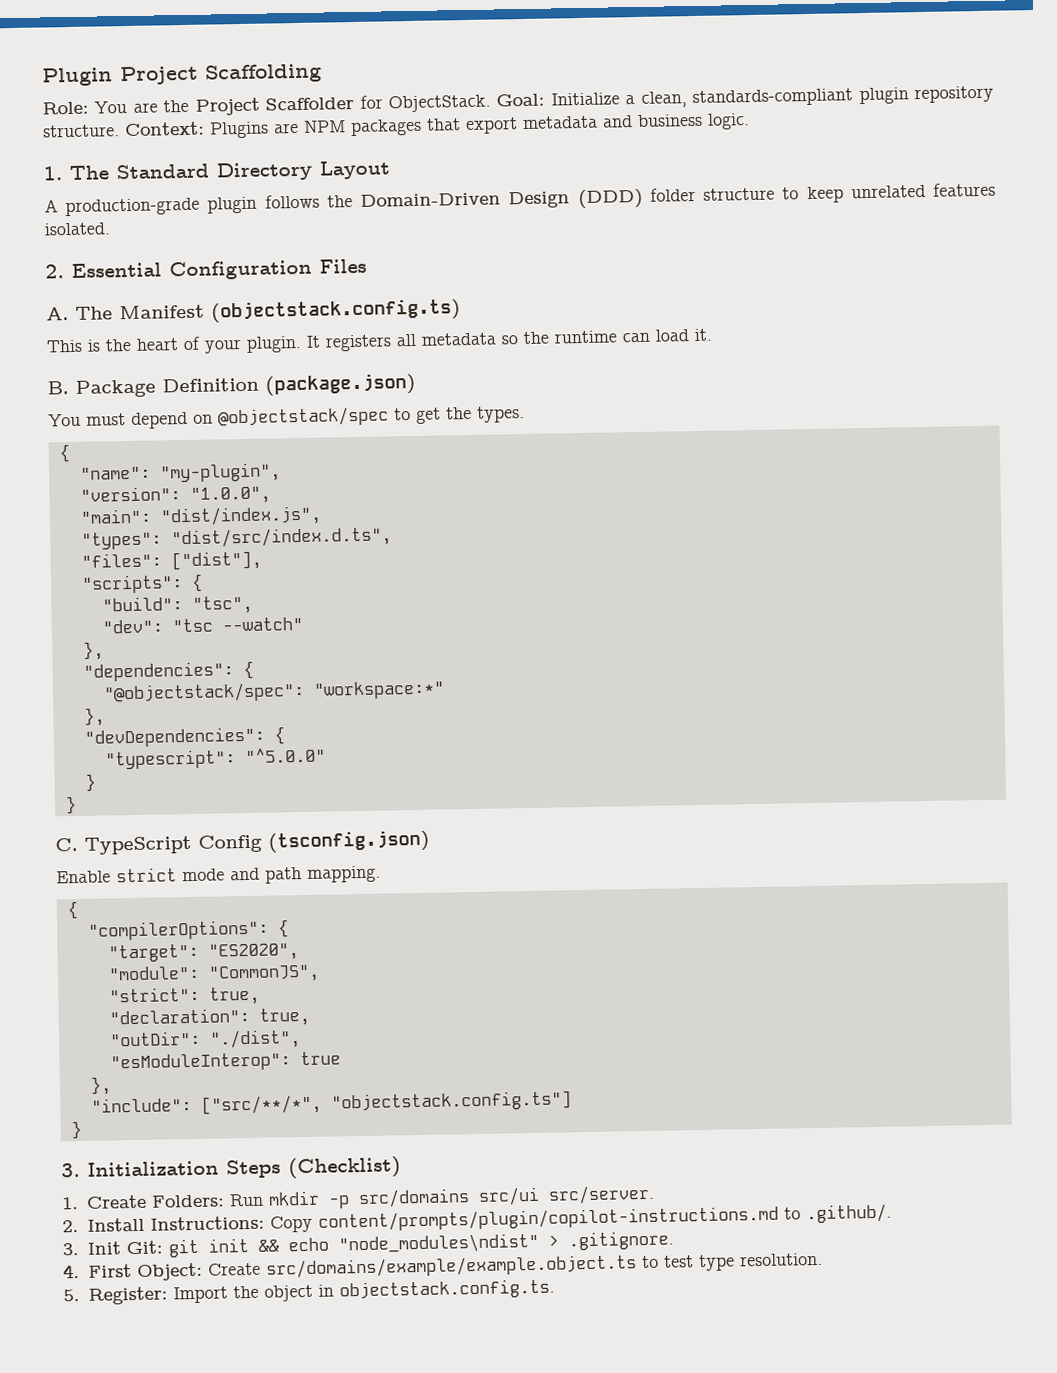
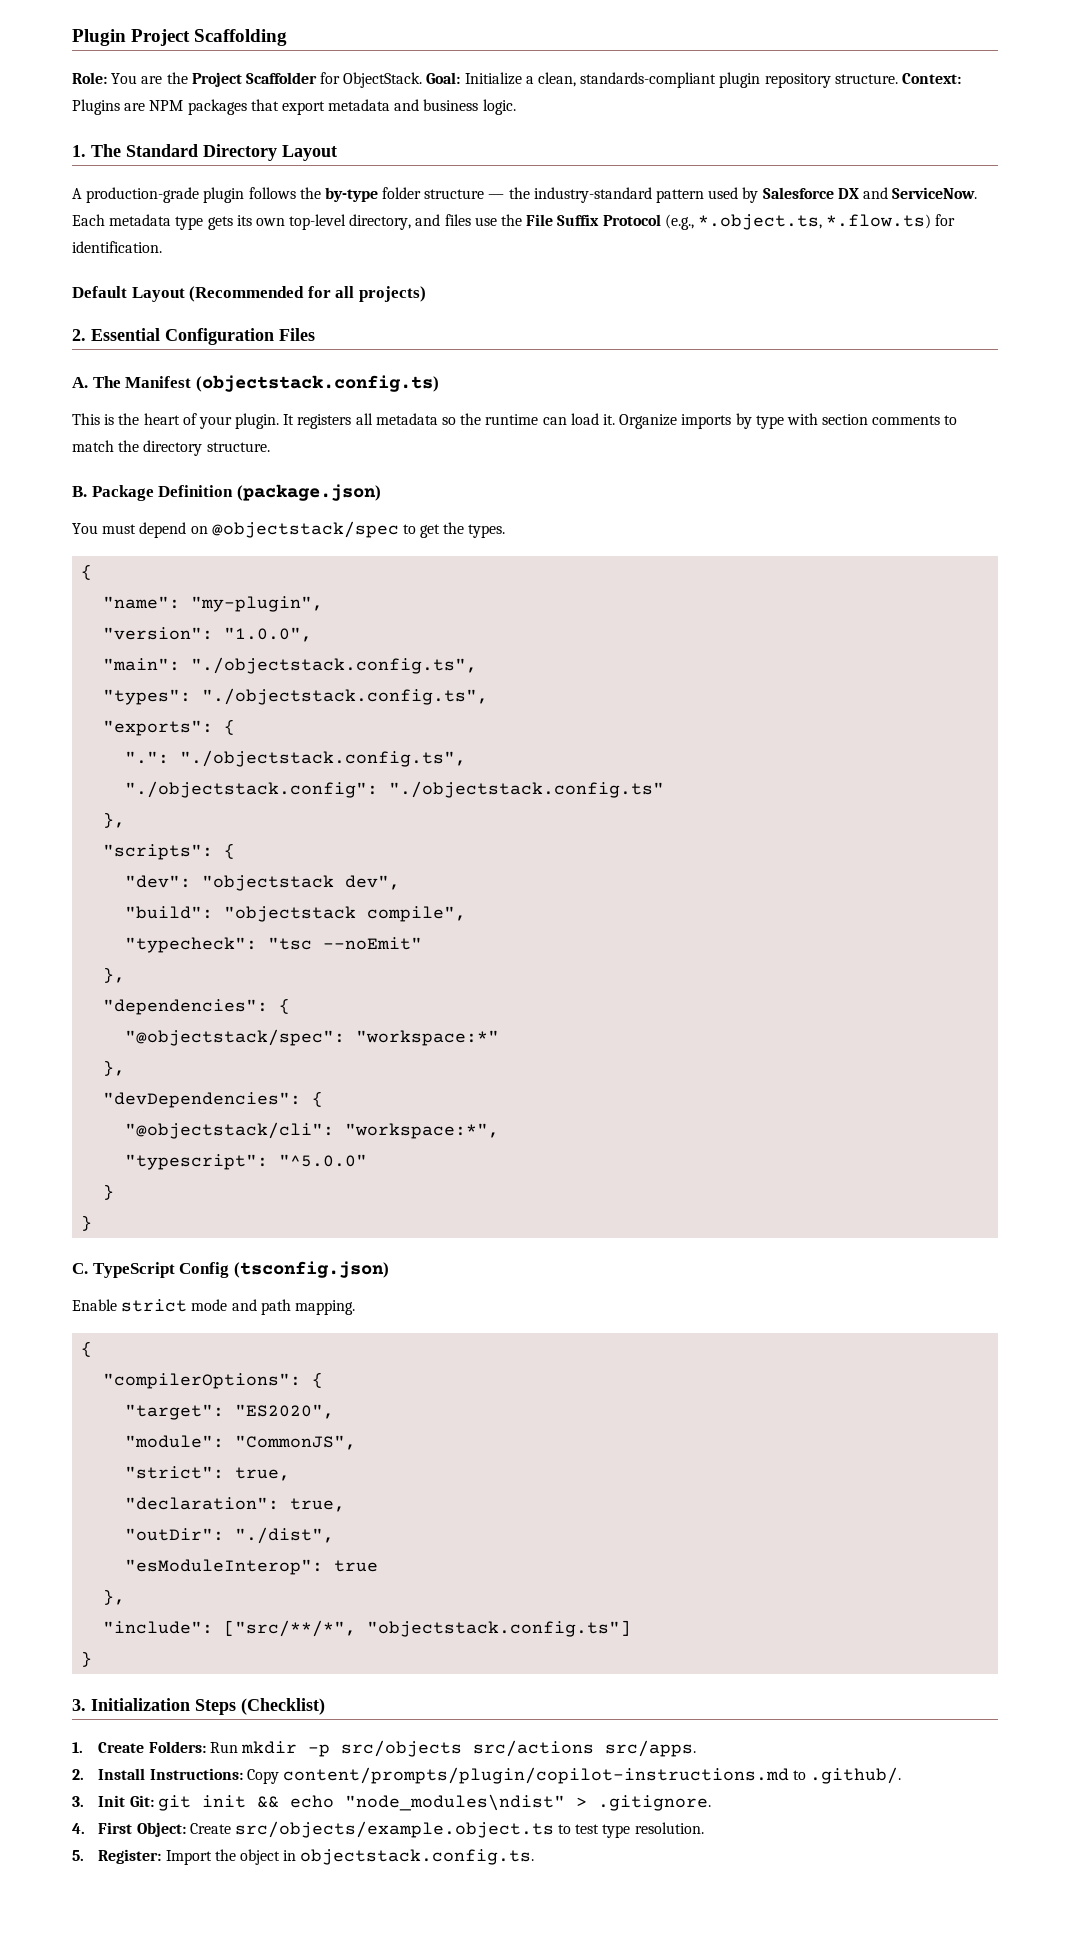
- A production-grade plugin follows the Domain-Driven Design (DDD) folder structure to keep unrelated features isolated.
+ A production-grade plugin follows the by-type folder structure — the industry-standard pattern used by Salesforce DX and ServiceNow. Each metadata type gets its own top-level directory, and files use the File Suffix Protocol (e.g., *.object.ts, *.flow.ts) for identification.
+ Default Layout (Recommended for all projects)
+ Organize imports by type with section comments to match the directory structure.
- "main": "dist/index.js",
+ "main": "./objectstack.config.ts",
- "types": "dist/src/index.d.ts",
- "files": ["dist"],
+ "types": "./objectstack.config.ts",
+ "exports": {
+ ".": "./objectstack.config.ts",
+ "./objectstack.config": "./objectstack.config.ts"
+ },
  "scripts": {
- "build": "tsc",
- "dev": "tsc --watch"
+ "dev": "objectstack dev",
+ "build": "objectstack compile",
+ "typecheck": "tsc --noEmit"
+ "@objectstack/cli": "workspace:*",
- 1. Create Folders: Run mkdir -p src/domains src/ui src/server.
+ 1. Create Folders: Run mkdir -p src/objects src/actions src/apps.
- 4. First Object: Create src/domains/example/example.object.ts to test type resolution.
+ 4. First Object: Create src/objects/example.object.ts to test type resolution.

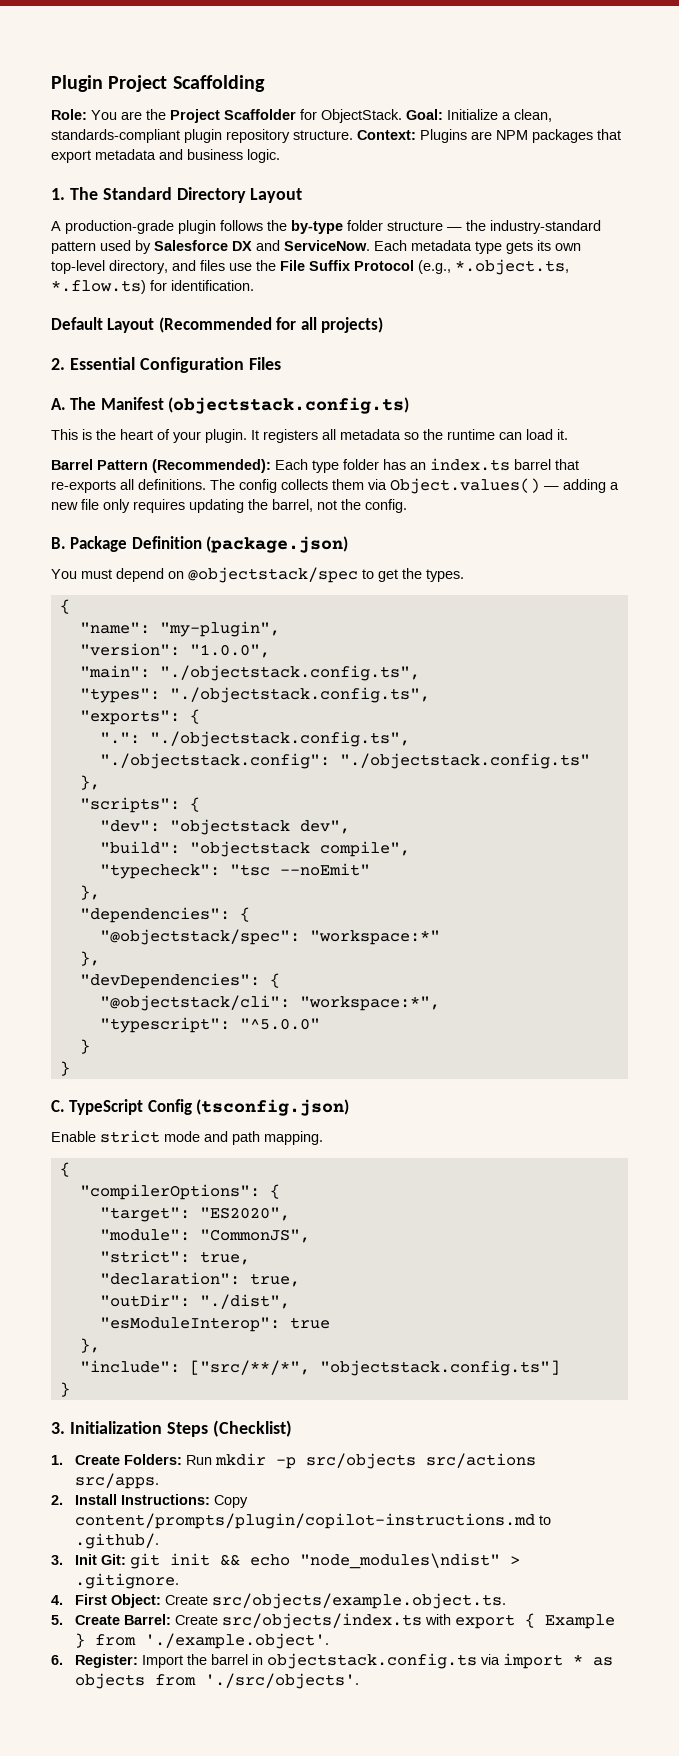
- It registers all metadata so the runtime can load it. Organize imports by type with section comments to match the directory structure.
+ It registers all metadata so the runtime can load it.
+ Barrel Pattern (Recommended): Each type folder has an index.ts barrel that re-exports all definitions. The config collects them via Object.values() — adding a new file only requires updating the barrel, not the config.
- 4. First Object: Create src/objects/example.object.ts to test type resolution.
- 5. Register: Import the object in objectstack.config.ts.
+ 4. First Object: Create src/objects/example.object.ts.
+ 5. Create Barrel: Create src/objects/index.ts with export { Example } from './example.object'.
+ 6. Register: Import the barrel in objectstack.config.ts via import * as objects from './src/objects'.

